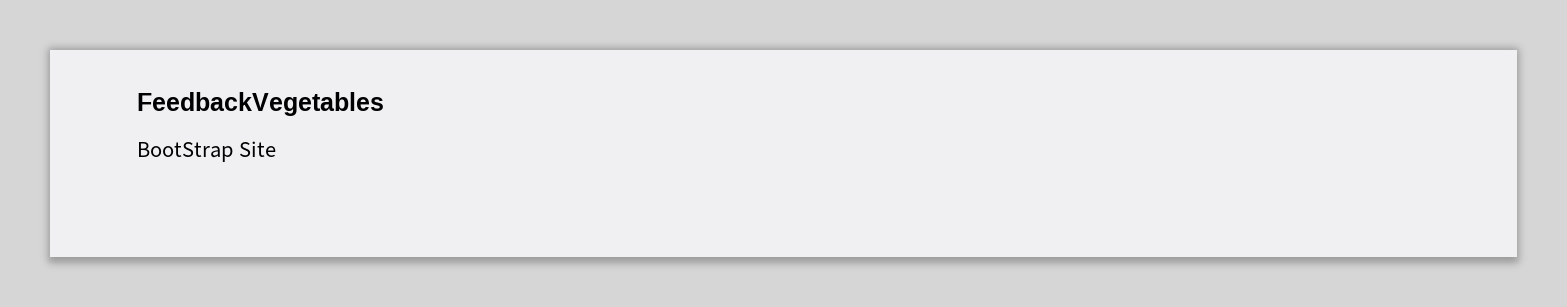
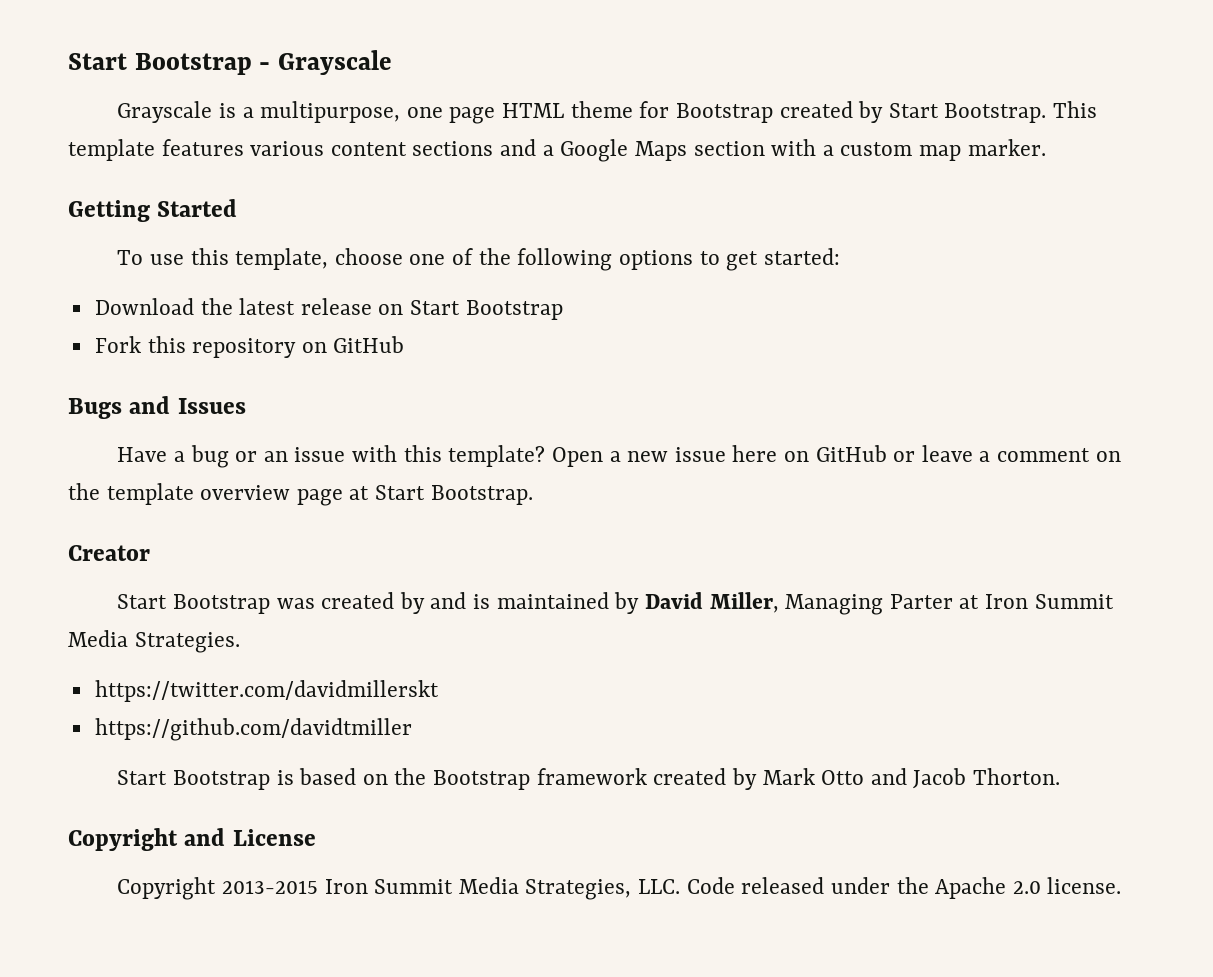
- FeedbackVegetables
- BootStrap Site
+ Start Bootstrap - Grayscale
+ Grayscale is a multipurpose, one page HTML theme for Bootstrap created by Start Bootstrap. This template features various content sections and a Google Maps section with a custom map marker.
+ Getting Started
+ To use this template, choose one of the following options to get started:
+ Download the latest release on Start Bootstrap
+ Fork this repository on GitHub
+ Bugs and Issues
+ Have a bug or an issue with this template? Open a new issue here on GitHub or leave a comment on the template overview page at Start Bootstrap.
+ Creator
+ Start Bootstrap was created by and is maintained by David Miller, Managing Parter at Iron Summit Media Strategies.
+ https://twitter.com/davidmillerskt
+ https://github.com/davidtmiller
+ Start Bootstrap is based on the Bootstrap framework created by Mark Otto and Jacob Thorton.
+ Copyright and License
+ Copyright 2013-2015 Iron Summit Media Strategies, LLC. Code released under the Apache 2.0 license.

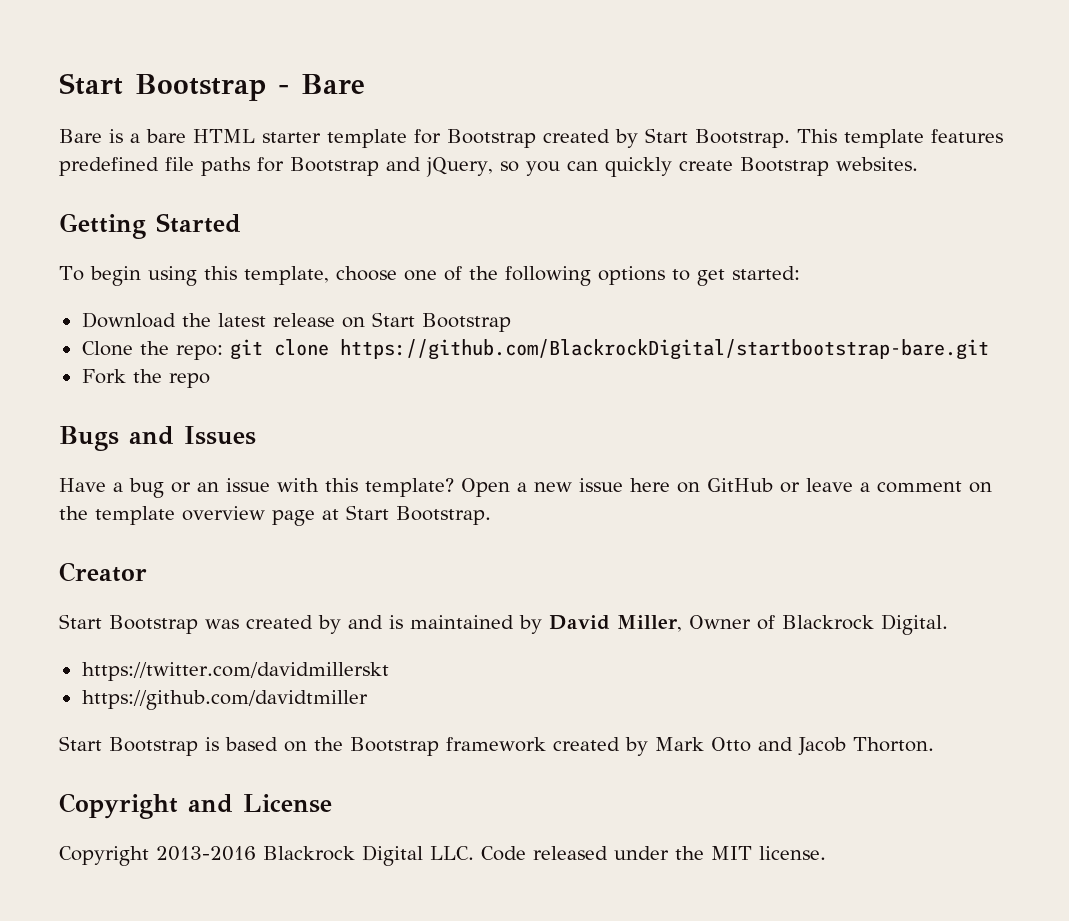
- Start Bootstrap - Grayscale
- Grayscale is a multipurpose, one page HTML theme for Bootstrap created by Start Bootstrap.
+ Start Bootstrap - Bare
+ Bare is a bare HTML starter template for Bootstrap created by Start Bootstrap.
- This template features various content sections and a Google Maps section with a custom map marker.
+ This template features predefined file paths for Bootstrap and jQuery, so you can quickly create Bootstrap websites.
- To use this template, choose one of the following options to get started:
+ To begin using this template, choose one of the following options to get started:
- Fork this repository on GitHub
+ Clone the repo: git clone https://github.com/BlackrockDigital/startbootstrap-bare.git
+ Fork the repo
- Start Bootstrap was created by and is maintained by David Miller, Managing Parter at Iron Summit Media Strategies.
+ Start Bootstrap was created by and is maintained by David Miller, Owner of Blackrock Digital.
- Copyright 2013-2015 Iron Summit Media Strategies, LLC. Code released under the Apache 2.0 license.
+ Copyright 2013-2016 Blackrock Digital LLC. Code released under the MIT license.

